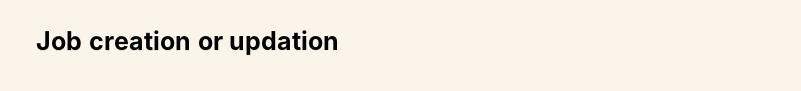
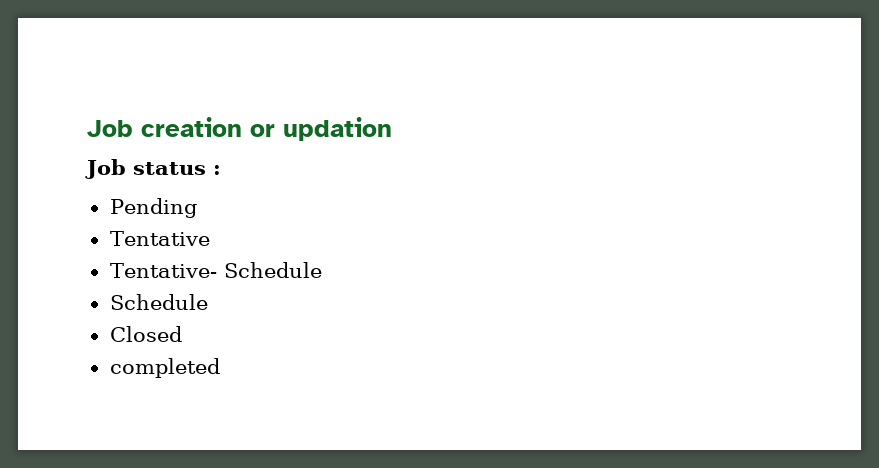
+ Job status :
+ Pending
+ Tentative
+ Tentative- Schedule
+ Schedule
+ Closed
+ completed

